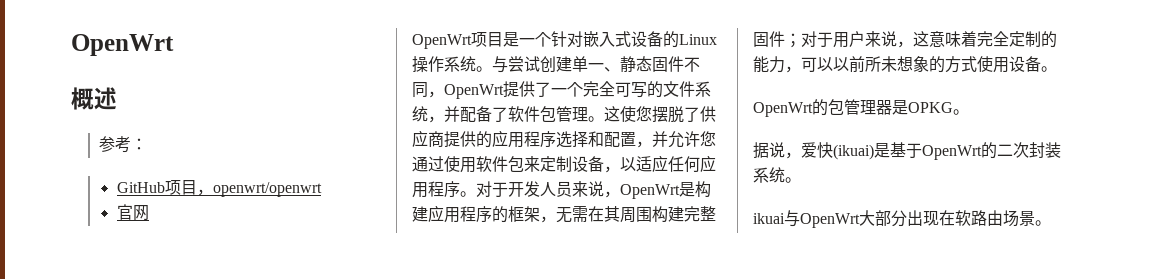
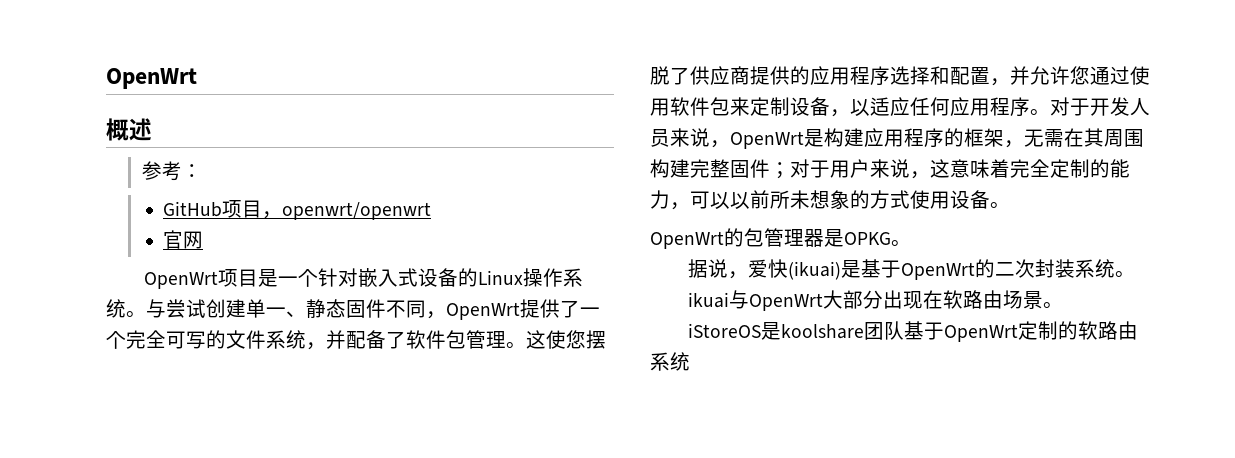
+ iStoreOS是koolshare团队基于OpenWrt定制的软路由系统

